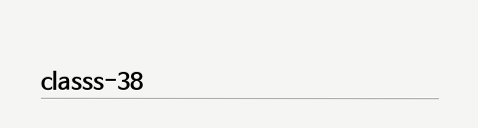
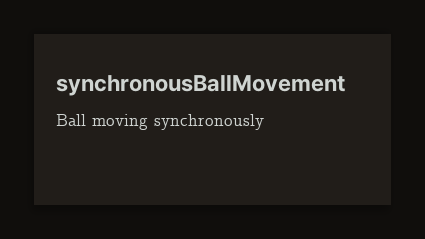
- classs-38
+ synchronousBallMovement
+ Ball moving synchronously

